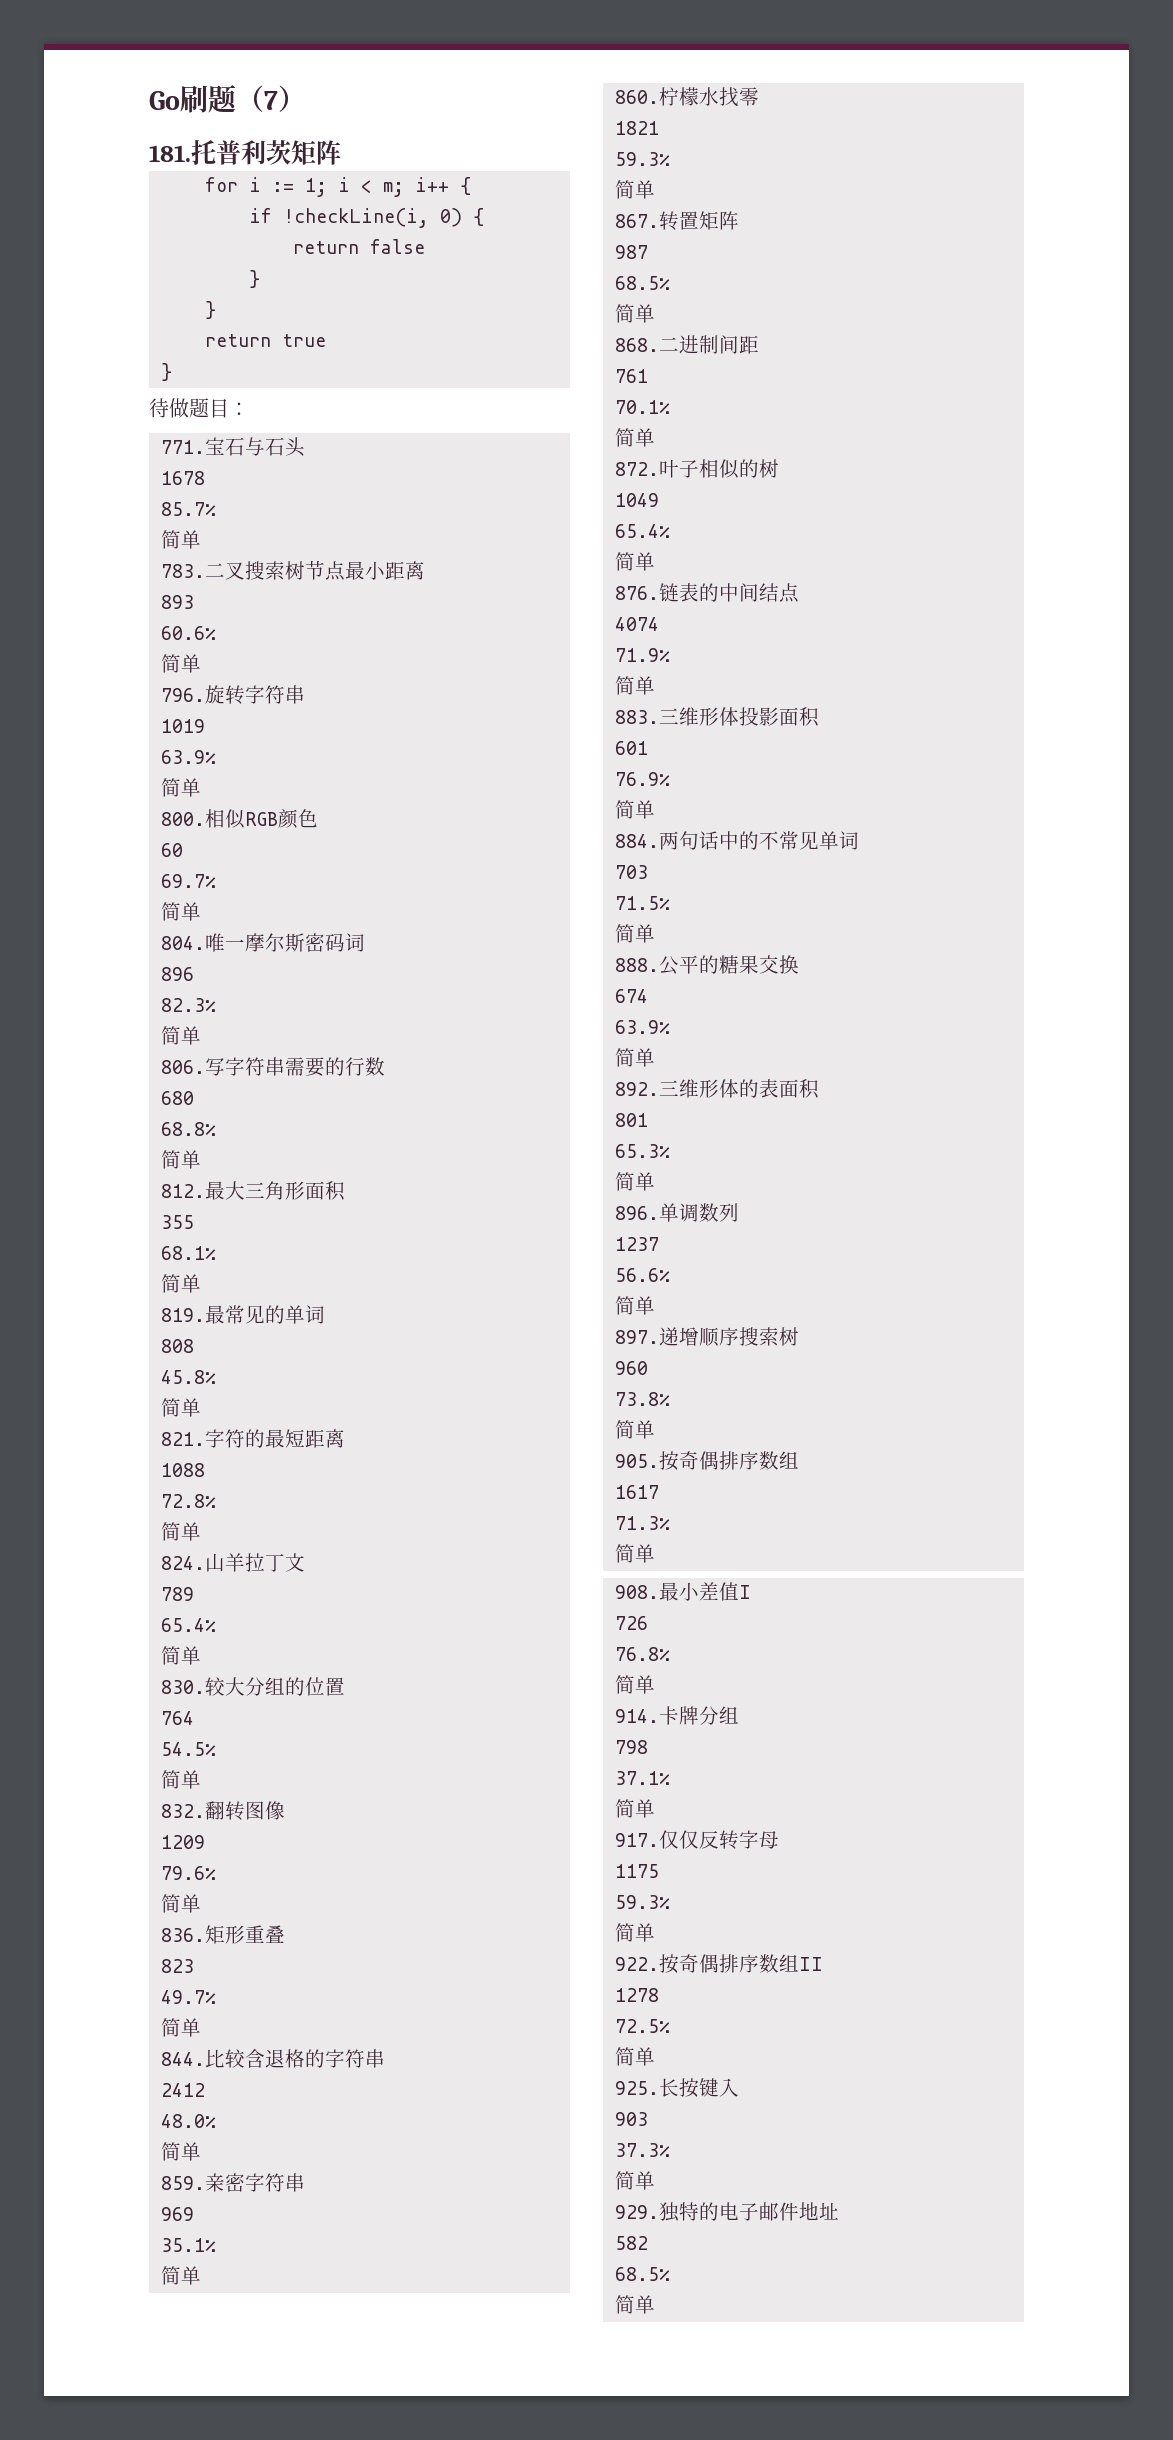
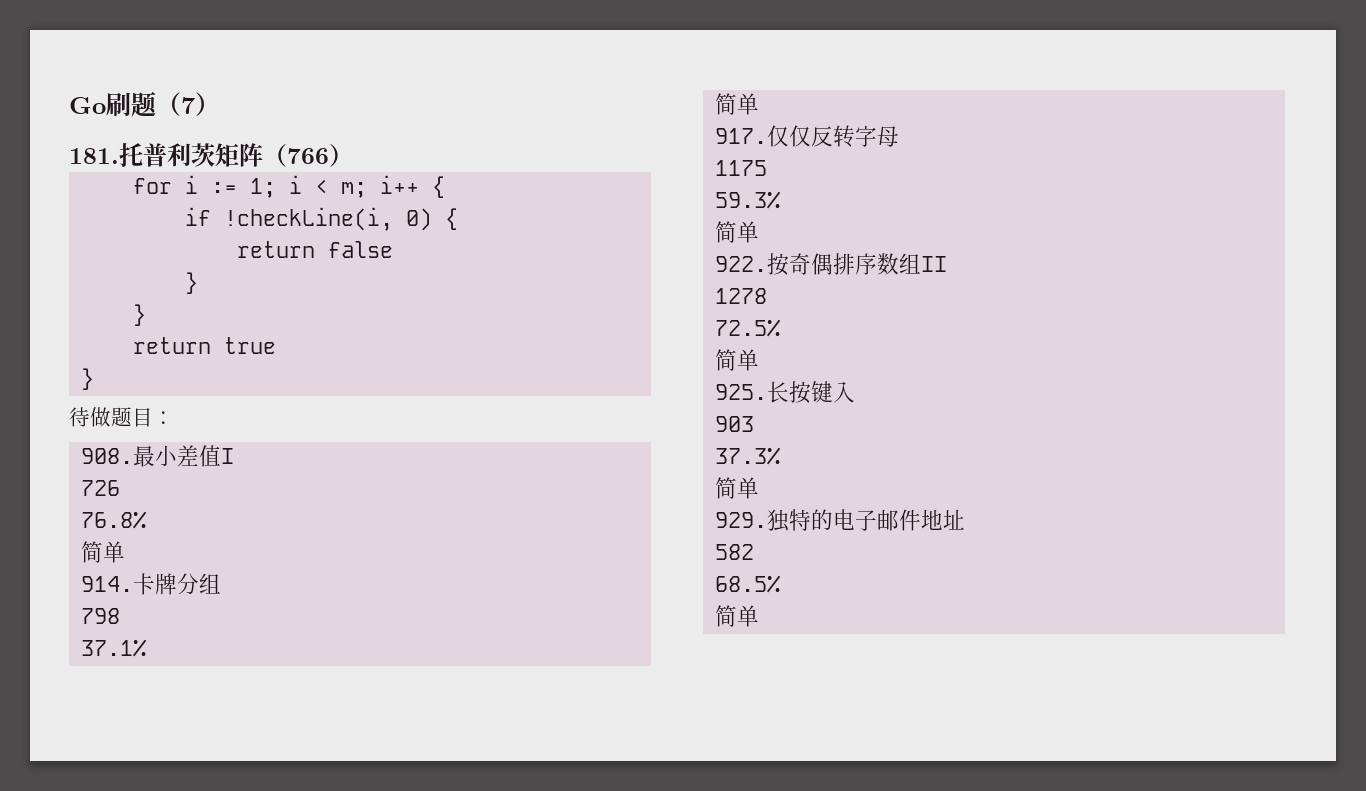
- 181.托普利茨矩阵
+ 181.托普利茨矩阵（766）
- 771.宝石与石头
- 1678
- 85.7%
- 简单
- 783.二叉搜索树节点最小距离
- 893
- 60.6%
- 简单
- 796.旋转字符串
- 1019
- 63.9%
- 简单
- 800.相似RGB颜色
- 60
- 69.7%
- 简单
- 804.唯一摩尔斯密码词
- 896
- 82.3%
- 简单
- 806.写字符串需要的行数
- 680
- 68.8%
- 简单
- 812.最大三角形面积
- 355
- 68.1%
- 简单
- 819.最常见的单词
- 808
- 45.8%
- 简单
- 821.字符的最短距离
- 1088
- 72.8%
- 简单
- 824.山羊拉丁文
- 789
- 65.4%
- 简单
- 830.较大分组的位置
- 764
- 54.5%
- 简单
- 832.翻转图像
- 1209
- 79.6%
- 简单
- 836.矩形重叠
- 823
- 49.7%
- 简单
- 844.比较含退格的字符串
- 2412
- 48.0%
- 简单
- 859.亲密字符串
- 969
- 35.1%
- 简单
- 860.柠檬水找零
- 1821
- 59.3%
- 简单
- 867.转置矩阵
- 987
- 68.5%
- 简单
- 868.二进制间距
- 761
- 70.1%
- 简单
- 872.叶子相似的树
- 1049
- 65.4%
- 简单
- 876.链表的中间结点
- 4074
- 71.9%
- 简单
- 883.三维形体投影面积
- 601
- 76.9%
- 简单
- 884.两句话中的不常见单词
- 703
- 71.5%
- 简单
- 888.公平的糖果交换
- 674
- 63.9%
- 简单
- 892.三维形体的表面积
- 801
- 65.3%
- 简单
- 896.单调数列
- 1237
- 56.6%
- 简单
- 897.递增顺序搜索树
- 960
- 73.8%
- 简单
- 905.按奇偶排序数组
- 1617
- 71.3%
- 简单

